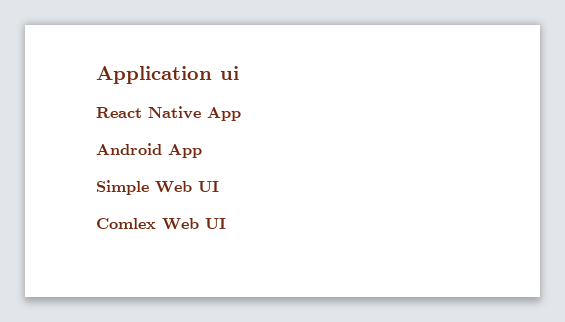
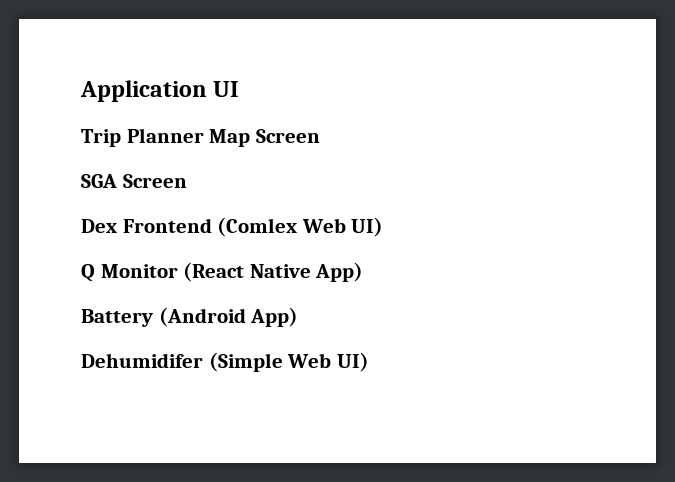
- Application ui
- React Native App
- Android App
- Simple Web UI
- Comlex Web UI
+ Application UI
+ Trip Planner Map Screen
+ SGA Screen
+ Dex Frontend (Comlex Web UI)
+ Q Monitor (React Native App)
+ Battery (Android App)
+ Dehumidifer (Simple Web UI)

